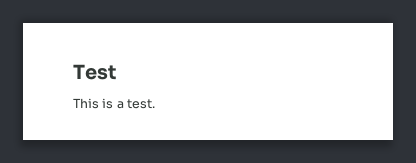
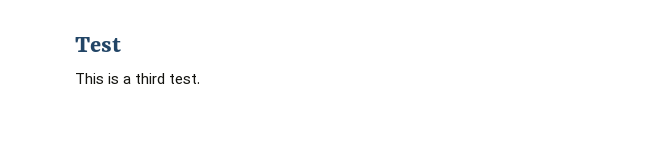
- This is a test.
+ This is a third test.

